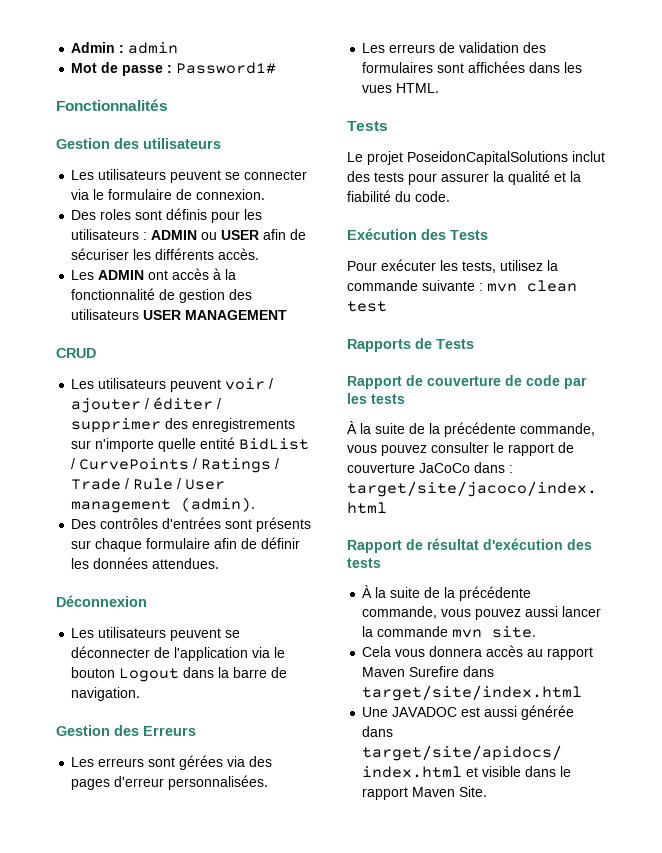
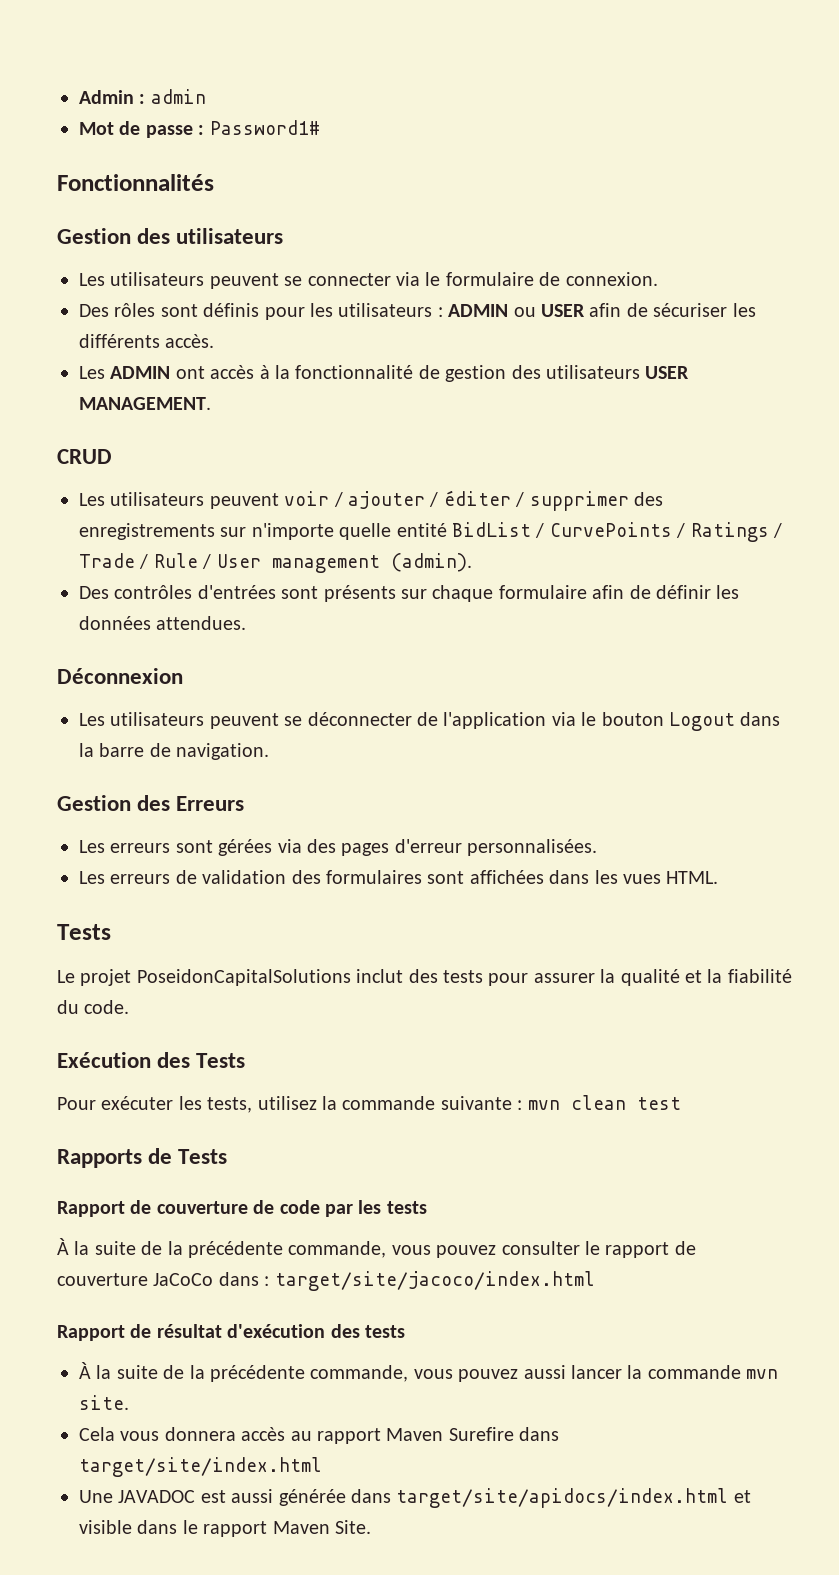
- Des roles sont définis pour les utilisateurs : ADMIN ou USER afin de sécuriser les différents accès.
+ Des rôles sont définis pour les utilisateurs : ADMIN ou USER afin de sécuriser les différents accès.
- Les ADMIN ont accès à la fonctionnalité de gestion des utilisateurs USER MANAGEMENT
+ Les ADMIN ont accès à la fonctionnalité de gestion des utilisateurs USER MANAGEMENT.

